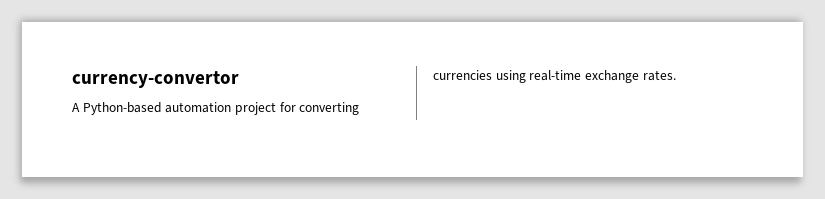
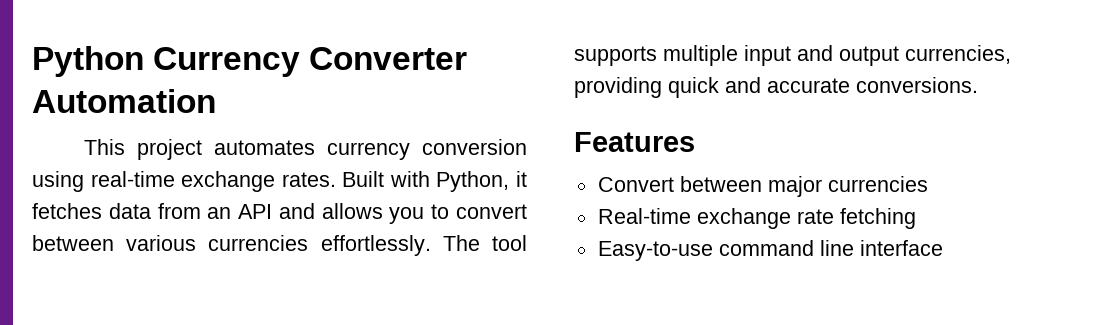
- currency-convertor
- A Python-based automation project for converting currencies using real-time exchange rates.
+ Python Currency Converter Automation
+ This project automates currency conversion using real-time exchange rates. Built with Python, it fetches data from an API and allows you to convert between various currencies effortlessly. The tool supports multiple input and output currencies, providing quick and accurate conversions.
+ Features
+ Convert between major currencies
+ Real-time exchange rate fetching
+ Easy-to-use command line interface

